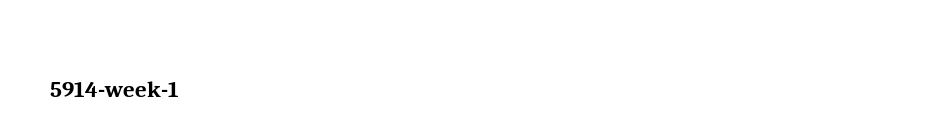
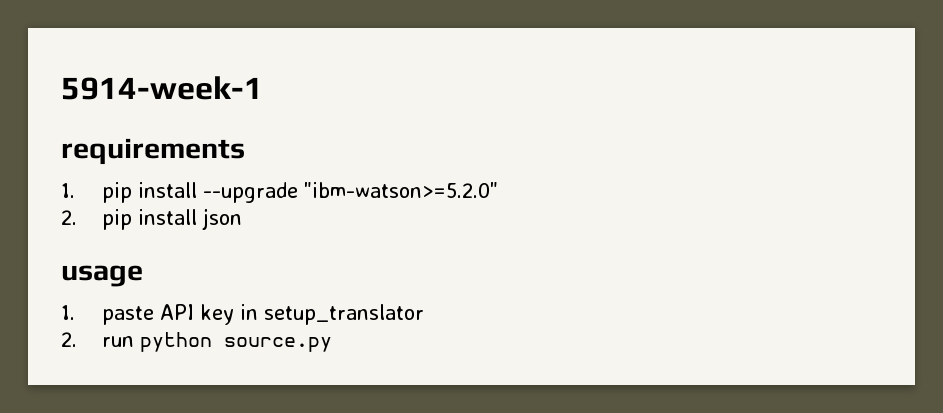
+ requirements
+ 1. pip install --upgrade "ibm-watson>=5.2.0"
+ 2. pip install json
+ usage
+ 1. paste API key in setup_translator
+ 2. run python source.py

